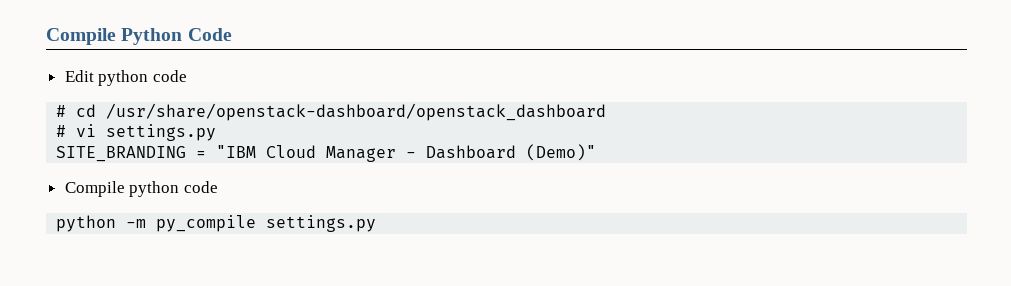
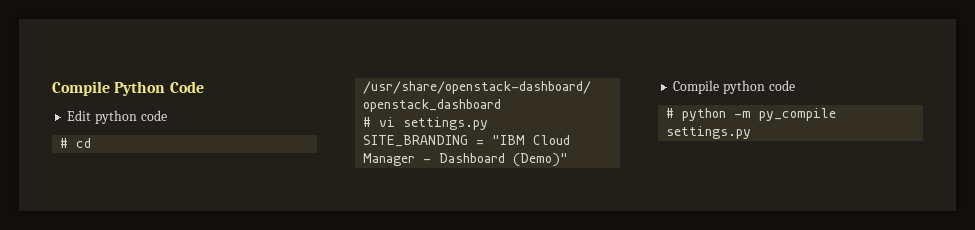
- python -m py_compile settings.py
+ # python -m py_compile settings.py

